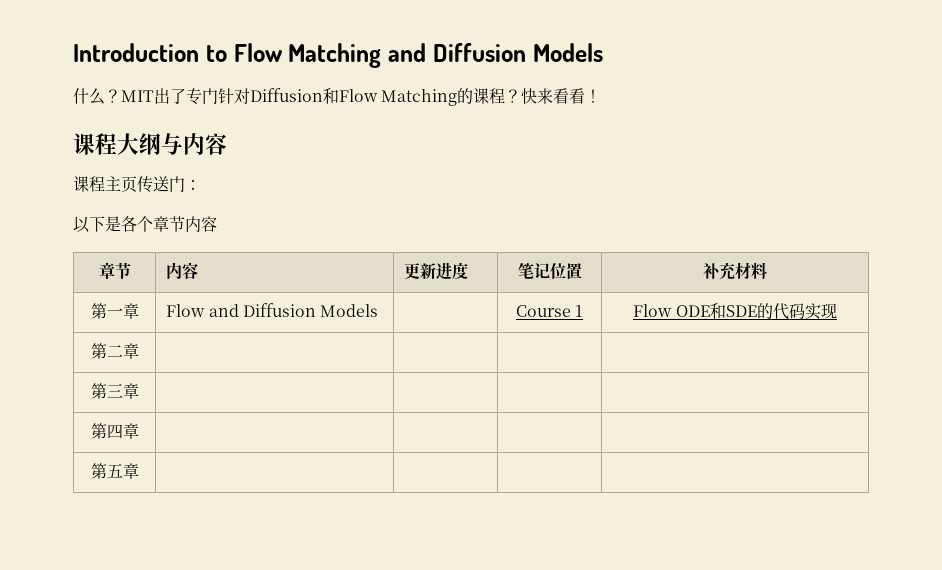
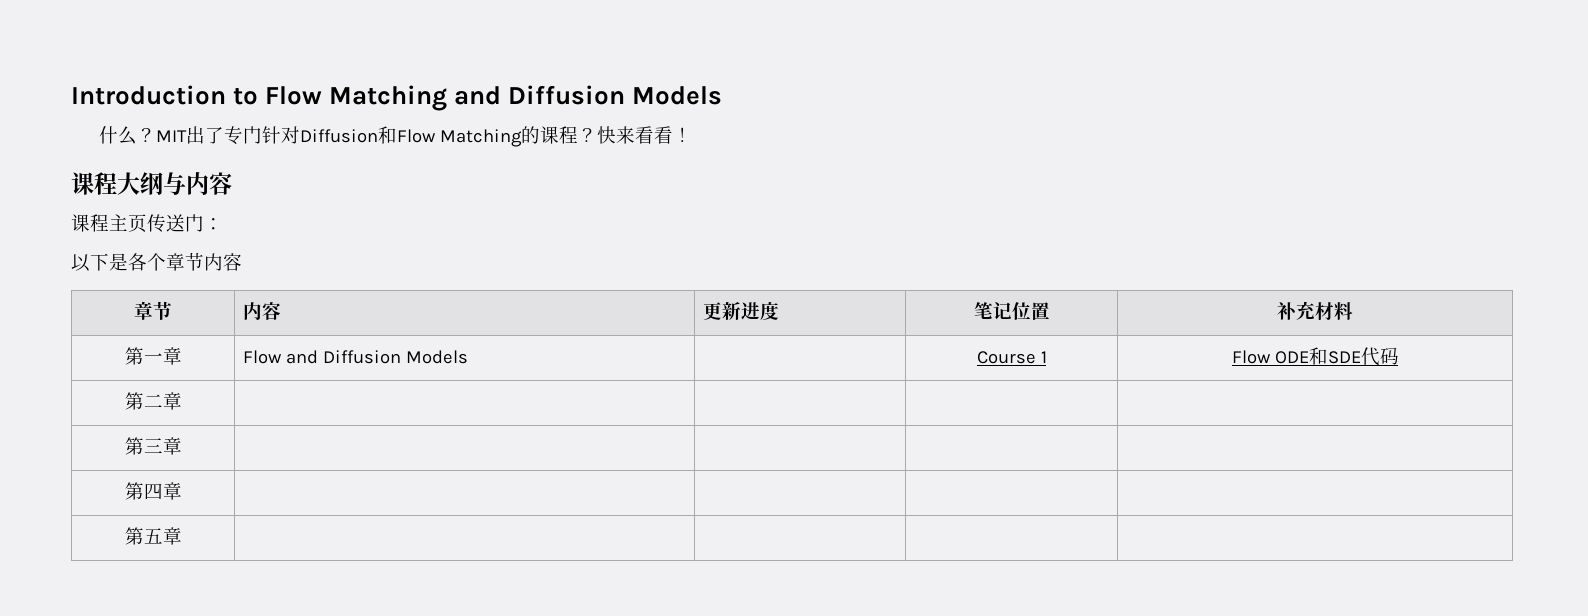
- 第一章 | Flow and Diffusion Models | | Course 1 | Flow ODE和SDE的代码实现
+ 第一章 | Flow and Diffusion Models | | Course 1 | Flow ODE和SDE代码

